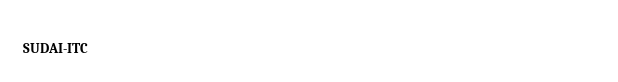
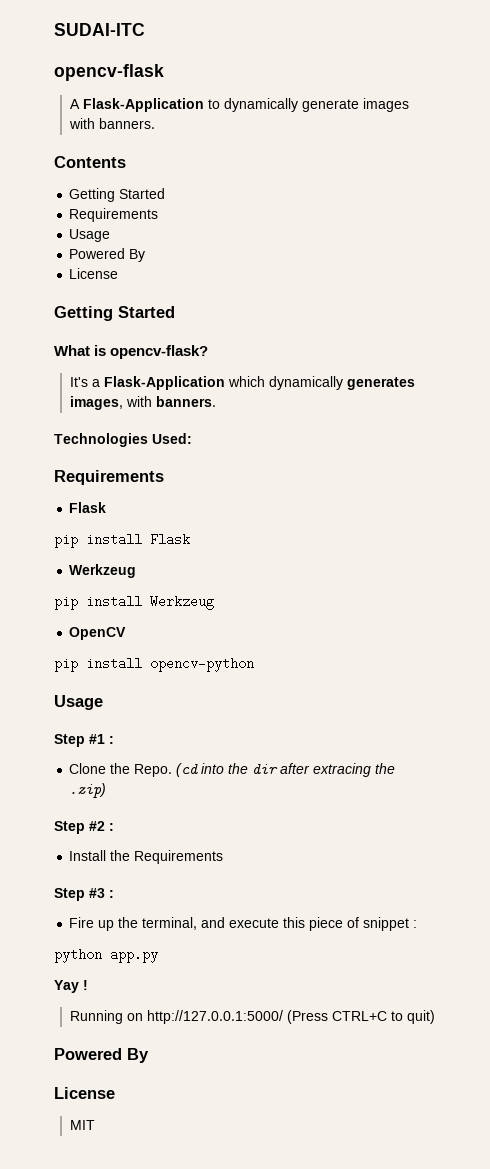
+ opencv-flask
+ A Flask-Application to dynamically generate images with banners.
+ Contents
+ Getting Started
+ Requirements
+ Usage
+ Powered By
+ License
+ Getting Started
+ What is opencv-flask?
+ It's a Flask-Application which dynamically generates images, with banners.
+ Technologies Used:
+ Requirements
+ Flask
+ pip install Flask
+ Werkzeug
+ pip install Werkzeug
+ OpenCV
+ pip install opencv-python
+ Usage
+ Step #1 :
+ Clone the Repo. (cd into the dir after extracing the .zip)
+ Step #2 :
+ Install the Requirements
+ Step #3 :
+ Fire up the terminal, and execute this piece of snippet :
+ python app.py
+ Yay !
+ Running on http://127.0.0.1:5000/ (Press CTRL+C to quit)
+ Powered By
+ License
+ MIT

